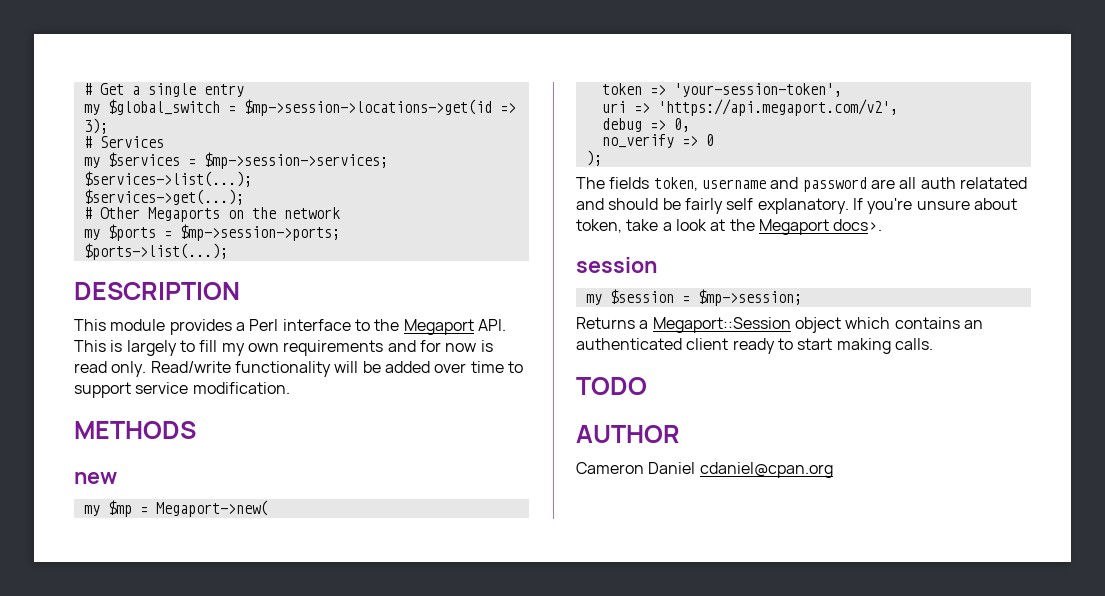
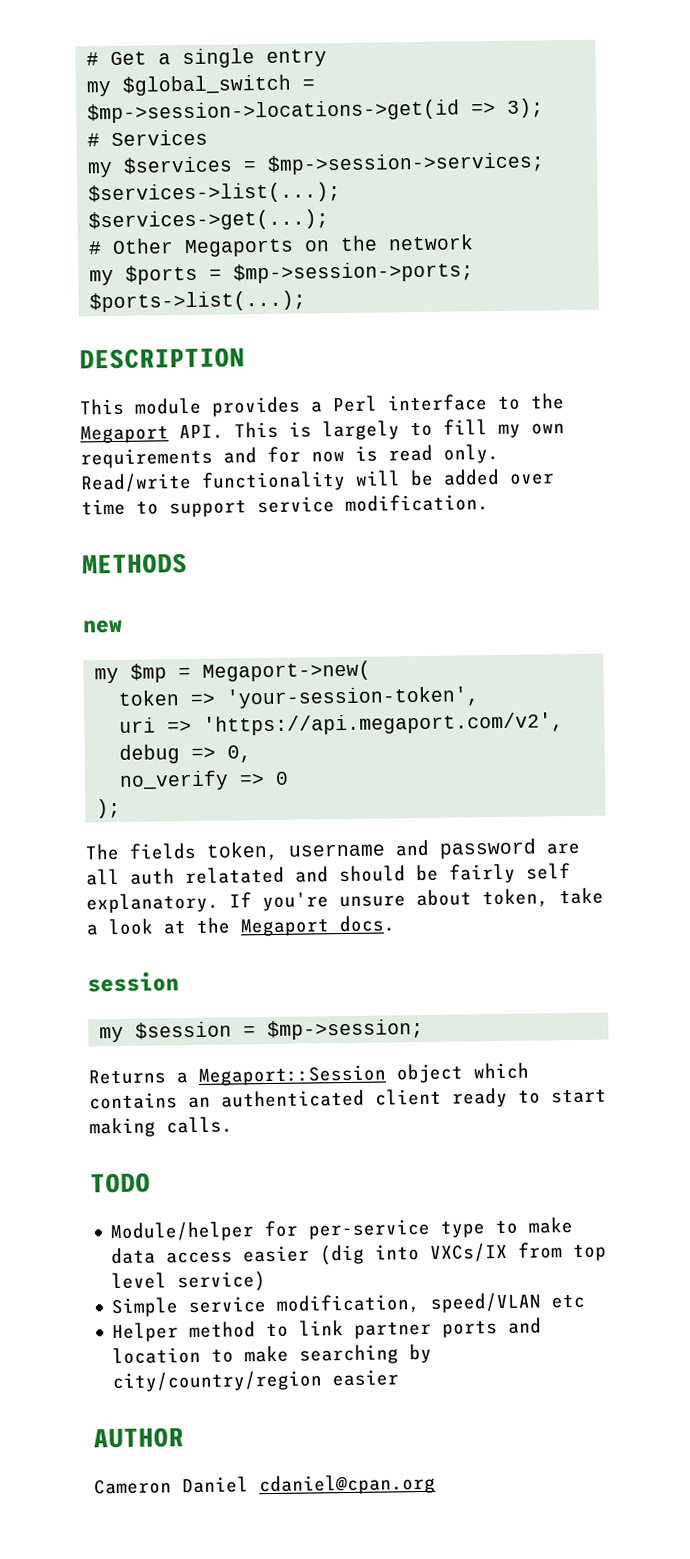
- If you're unsure about token, take a look at the Megaport docs>.
+ If you're unsure about token, take a look at the Megaport docs.
+ Module/helper for per-service type to make data access easier (dig into VXCs/IX from top level service)
+ Simple service modification, speed/VLAN etc
+ Helper method to link partner ports and location to make searching by city/country/region easier

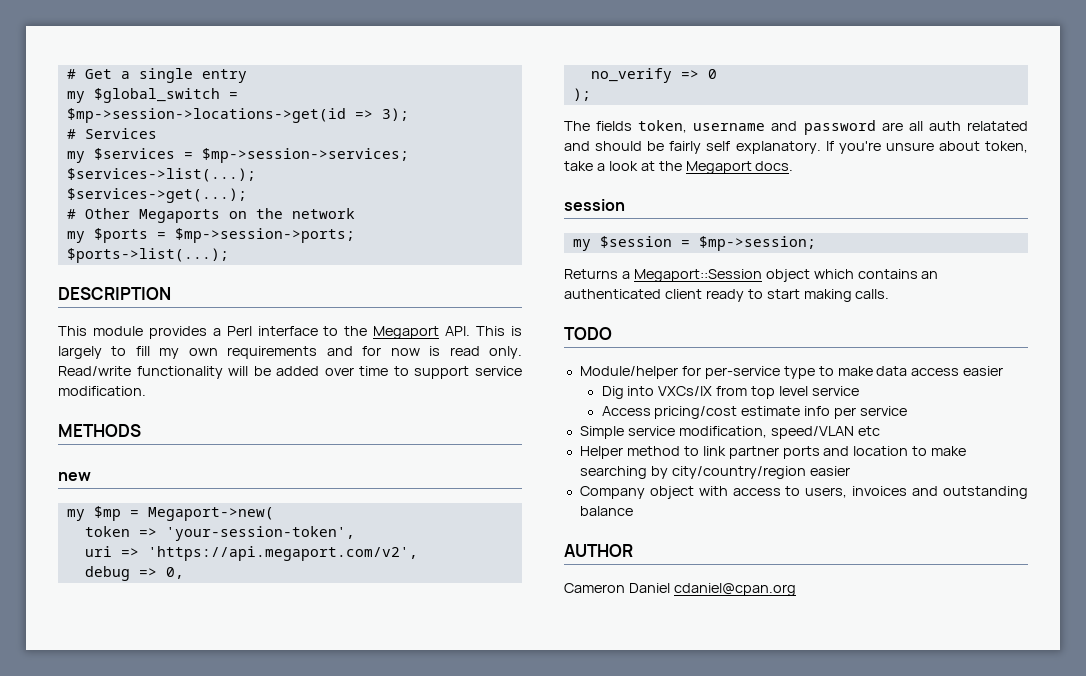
- Module/helper for per-service type to make data access easier (dig into VXCs/IX from top level service)
+ Module/helper for per-service type to make data access easier
+ Dig into VXCs/IX from top level service
+ Access pricing/cost estimate info per service
+ Company object with access to users, invoices and outstanding balance

